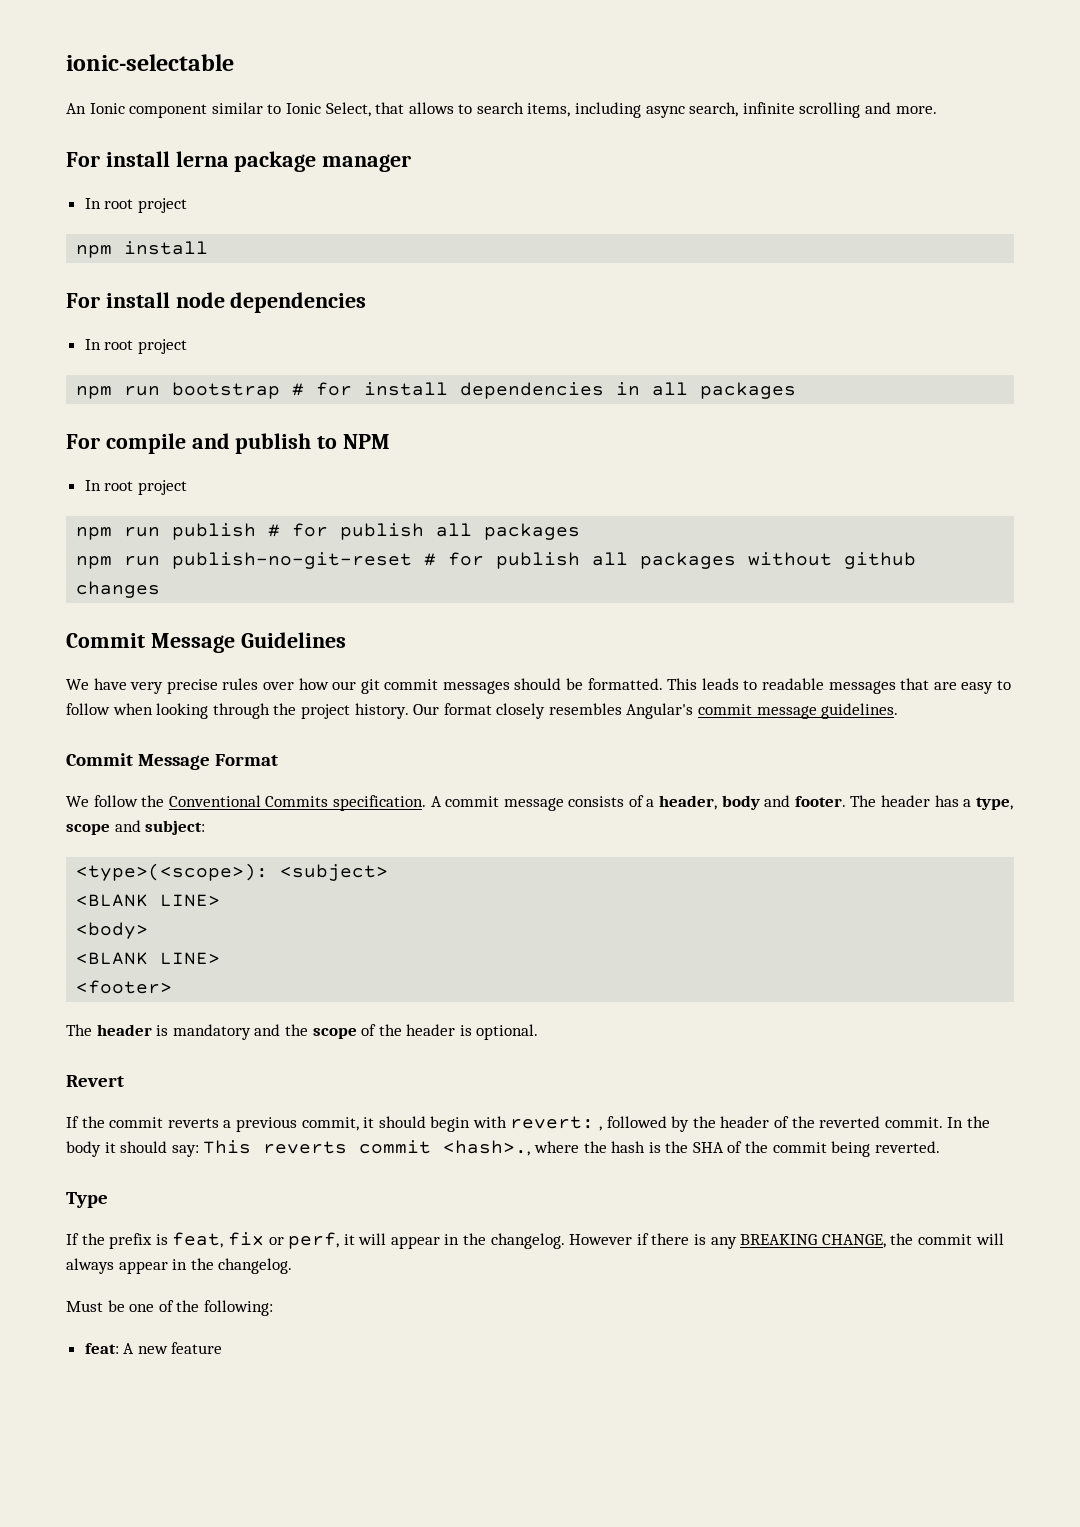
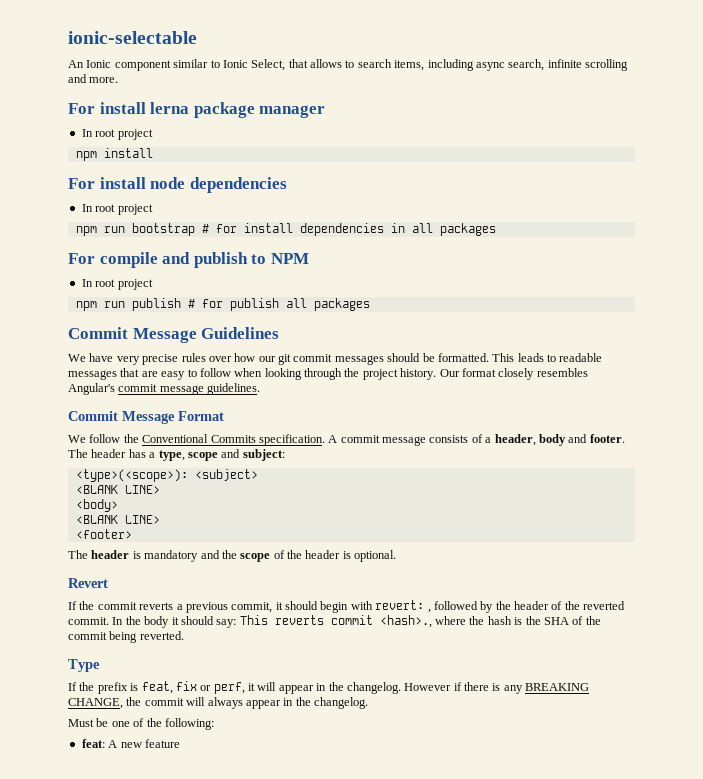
- npm run publish-no-git-reset # for publish all packages without github changes

